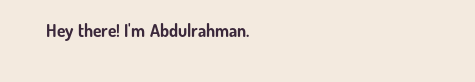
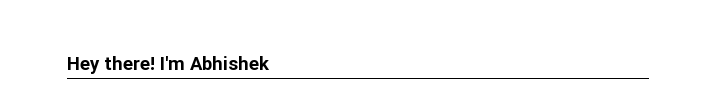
- I'm Abdulrahman.
+ I'm Abhishek

